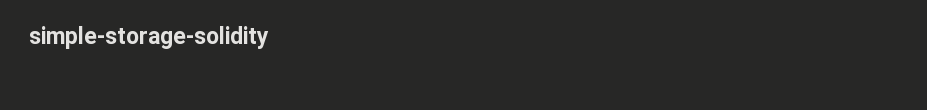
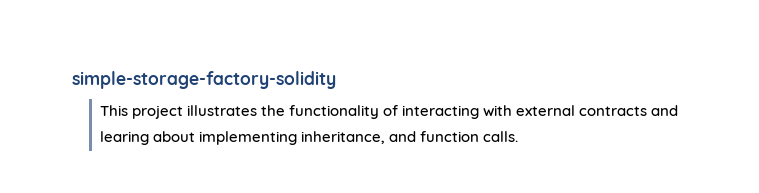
- simple-storage-solidity
+ simple-storage-factory-solidity
+ This project illustrates the functionality of interacting with external contracts and learing about implementing inheritance, and function calls.

